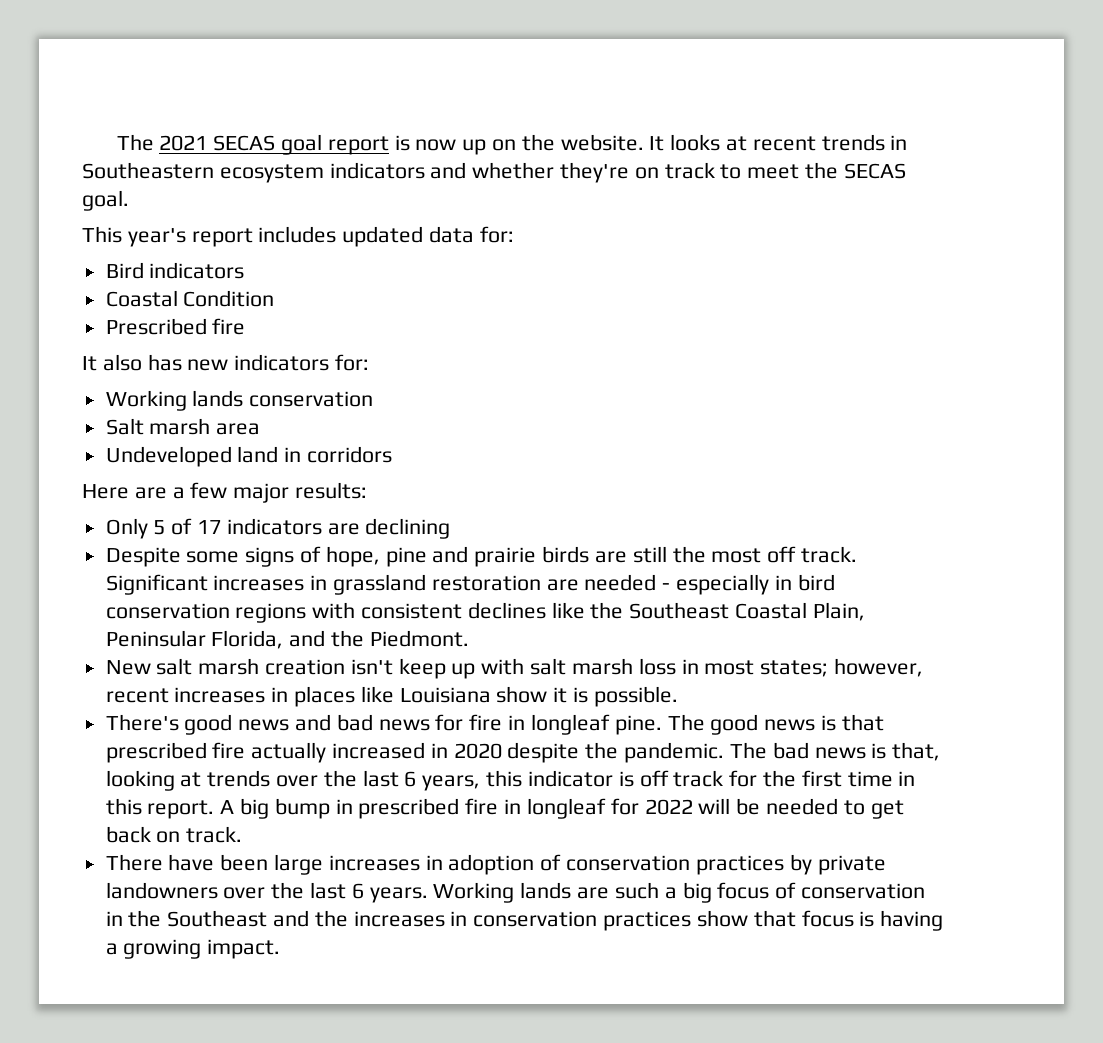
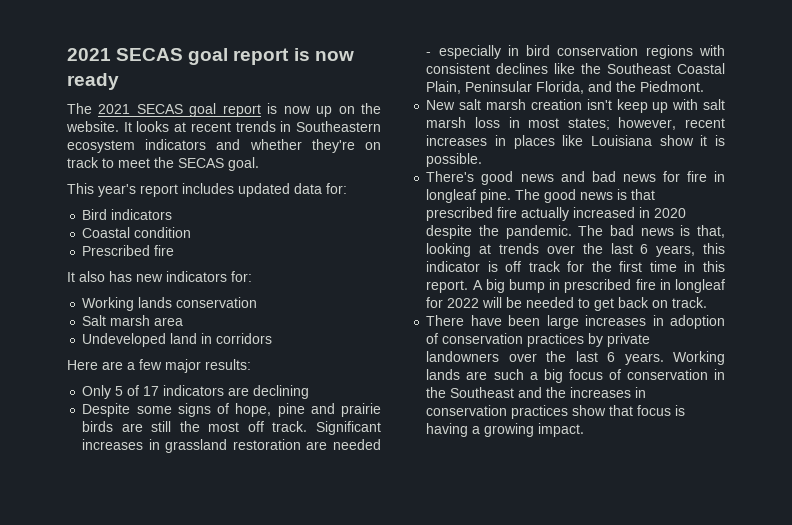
+ 2021 SECAS goal report is now ready
- Coastal Condition
+ Coastal condition

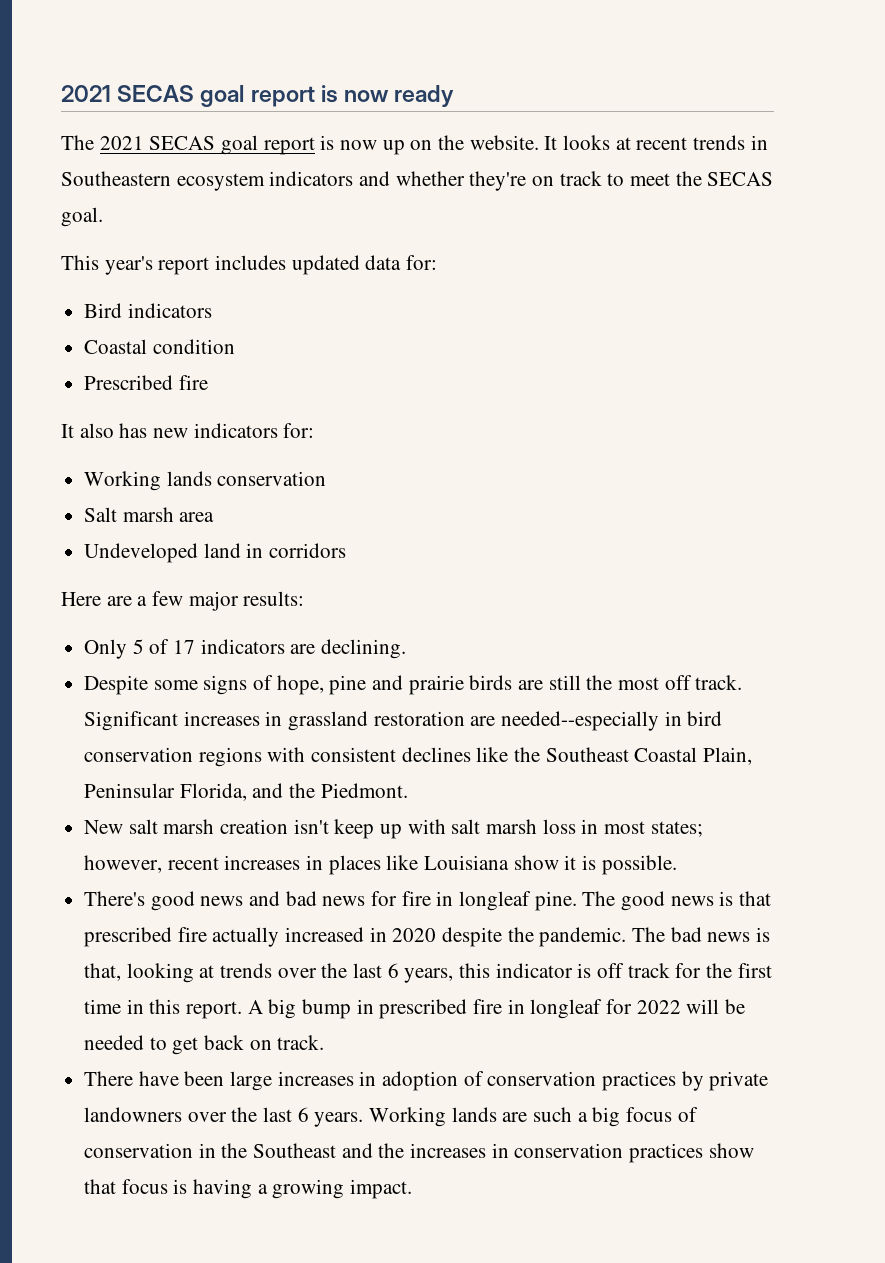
- Only 5 of 17 indicators are declining
+ Only 5 of 17 indicators are declining.
- Significant increases in grassland restoration are needed - especially in bird conservation regions with consistent declines like the Southeast Coastal Plain, Peninsular Florida, and the Piedmont.
+ Significant increases in grassland restoration are needed--especially in bird conservation regions with consistent declines like the Southeast Coastal Plain, Peninsular Florida, and the Piedmont.

